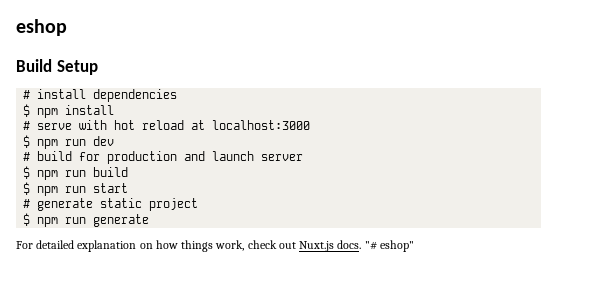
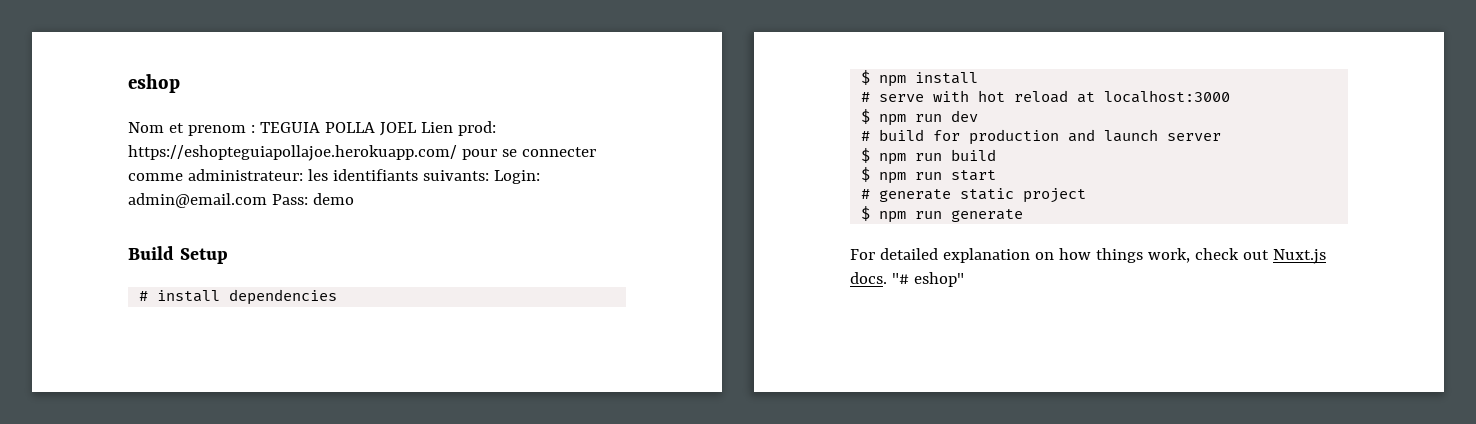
+ Nom et prenom : TEGUIA POLLA JOEL Lien prod: https://eshopteguiapollajoe.herokuapp.com/ pour se connecter comme administrateur: les identifiants suivants: Login: admin@email.com Pass: demo

